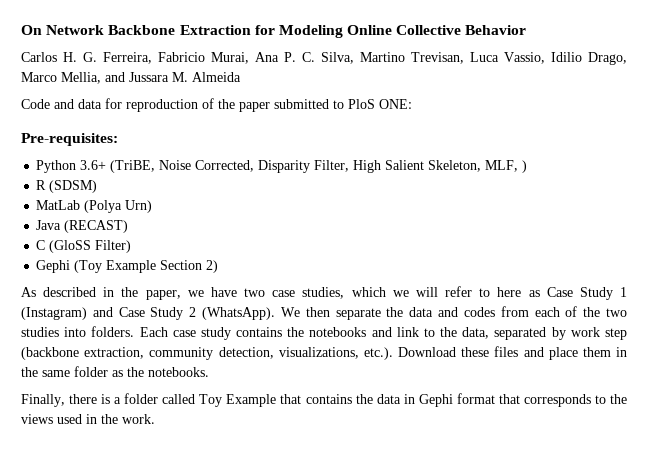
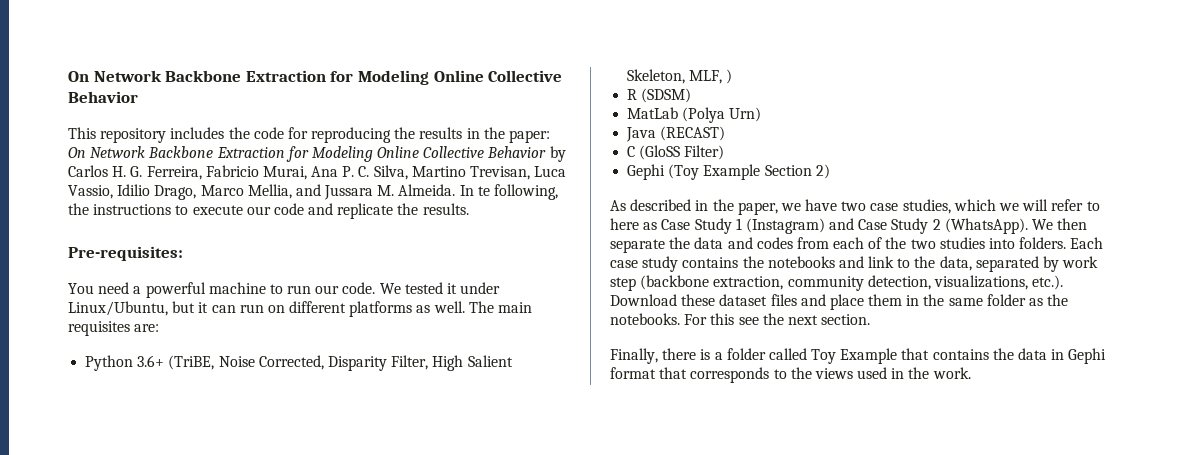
- Carlos H. G. Ferreira, Fabricio Murai, Ana P. C. Silva, Martino Trevisan, Luca Vassio, Idilio Drago, Marco Mellia, and Jussara M. Almeida
- Code and data for reproduction of the paper submitted to PloS ONE:
+ This repository includes the code for reproducing the results in the paper: On Network Backbone Extraction for Modeling Online Collective Behavior by Carlos H. G. Ferreira, Fabricio Murai, Ana P. C. Silva, Martino Trevisan, Luca Vassio, Idilio Drago, Marco Mellia, and Jussara M. Almeida. In te following, the instructions to execute our code and replicate the results.
  Pre-requisites:
+ You need a powerful machine to run our code. We tested it under Linux/Ubuntu, but it can run on different platforms as well. The main requisites are:
- Each case study contains the notebooks and link to the data, separated by work step (backbone extraction, community detection, visualizations, etc.). Download these files and place them in the same folder as the notebooks.
+ Each case study contains the notebooks and link to the data, separated by work step (backbone extraction, community detection, visualizations, etc.). Download these dataset files and place them in the same folder as the notebooks. For this see the next section.

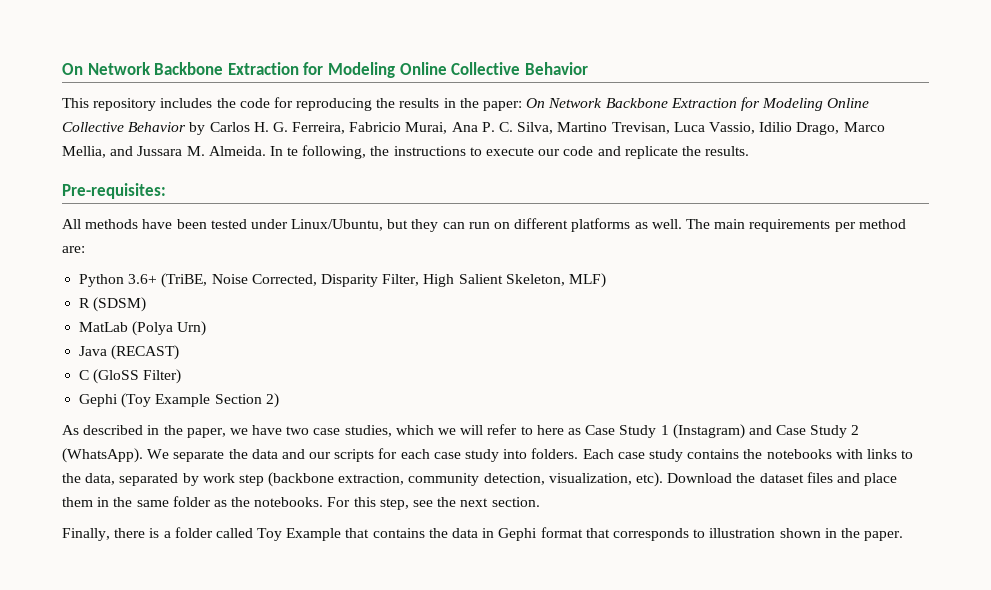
- You need a powerful machine to run our code. We tested it under Linux/Ubuntu, but it can run on different platforms as well.
+ All methods have been tested under Linux/Ubuntu, but they can run on different platforms as well.
- The main requisites are:
+ The main requirements per method are:
- Python 3.6+ (TriBE, Noise Corrected, Disparity Filter, High Salient Skeleton, MLF, )
+ Python 3.6+ (TriBE, Noise Corrected, Disparity Filter, High Salient Skeleton, MLF)
- We then separate the data and codes from each of the two studies into folders.
+ We separate the data and our scripts for each case study into folders.
- Each case study contains the notebooks and link to the data, separated by work step (backbone extraction, community detection, visualizations, etc.). Download these dataset files and place them in the same folder as the notebooks.
+ Each case study contains the notebooks with links to the data, separated by work step (backbone extraction, community detection, visualization, etc). Download the dataset files and place them in the same folder as the notebooks.
- For this see the next section.
+ For this step, see the next section.
- Finally, there is a folder called Toy Example that contains the data in Gephi format that corresponds to the views used in the work.
+ Finally, there is a folder called Toy Example that contains the data in Gephi format that corresponds to illustration shown in the paper.

